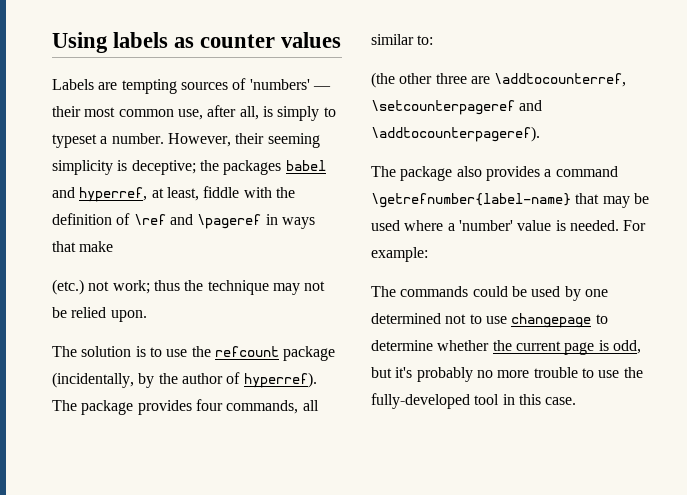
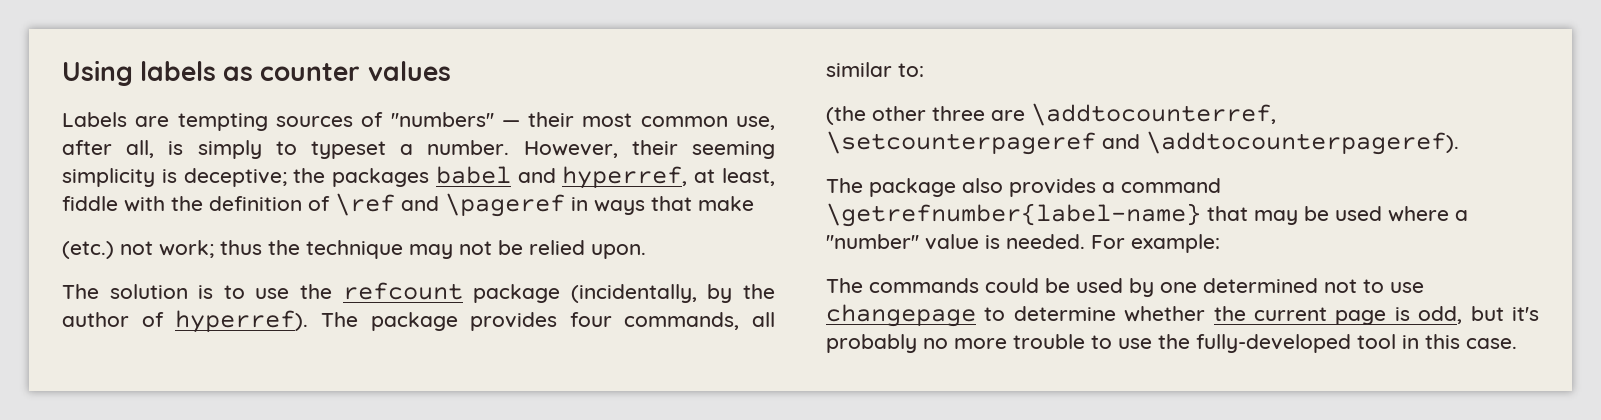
- Labels are tempting sources of 'numbers' — their most common use, after all, is simply to typeset a number.
+ Labels are tempting sources of ''numbers'' — their most common use, after all, is simply to typeset a number.
- The package also provides a command \getrefnumber{label-name} that may be used where a 'number' value is needed.
+ The package also provides a command \getrefnumber{label-name} that may be used where a ''number'' value is needed.

